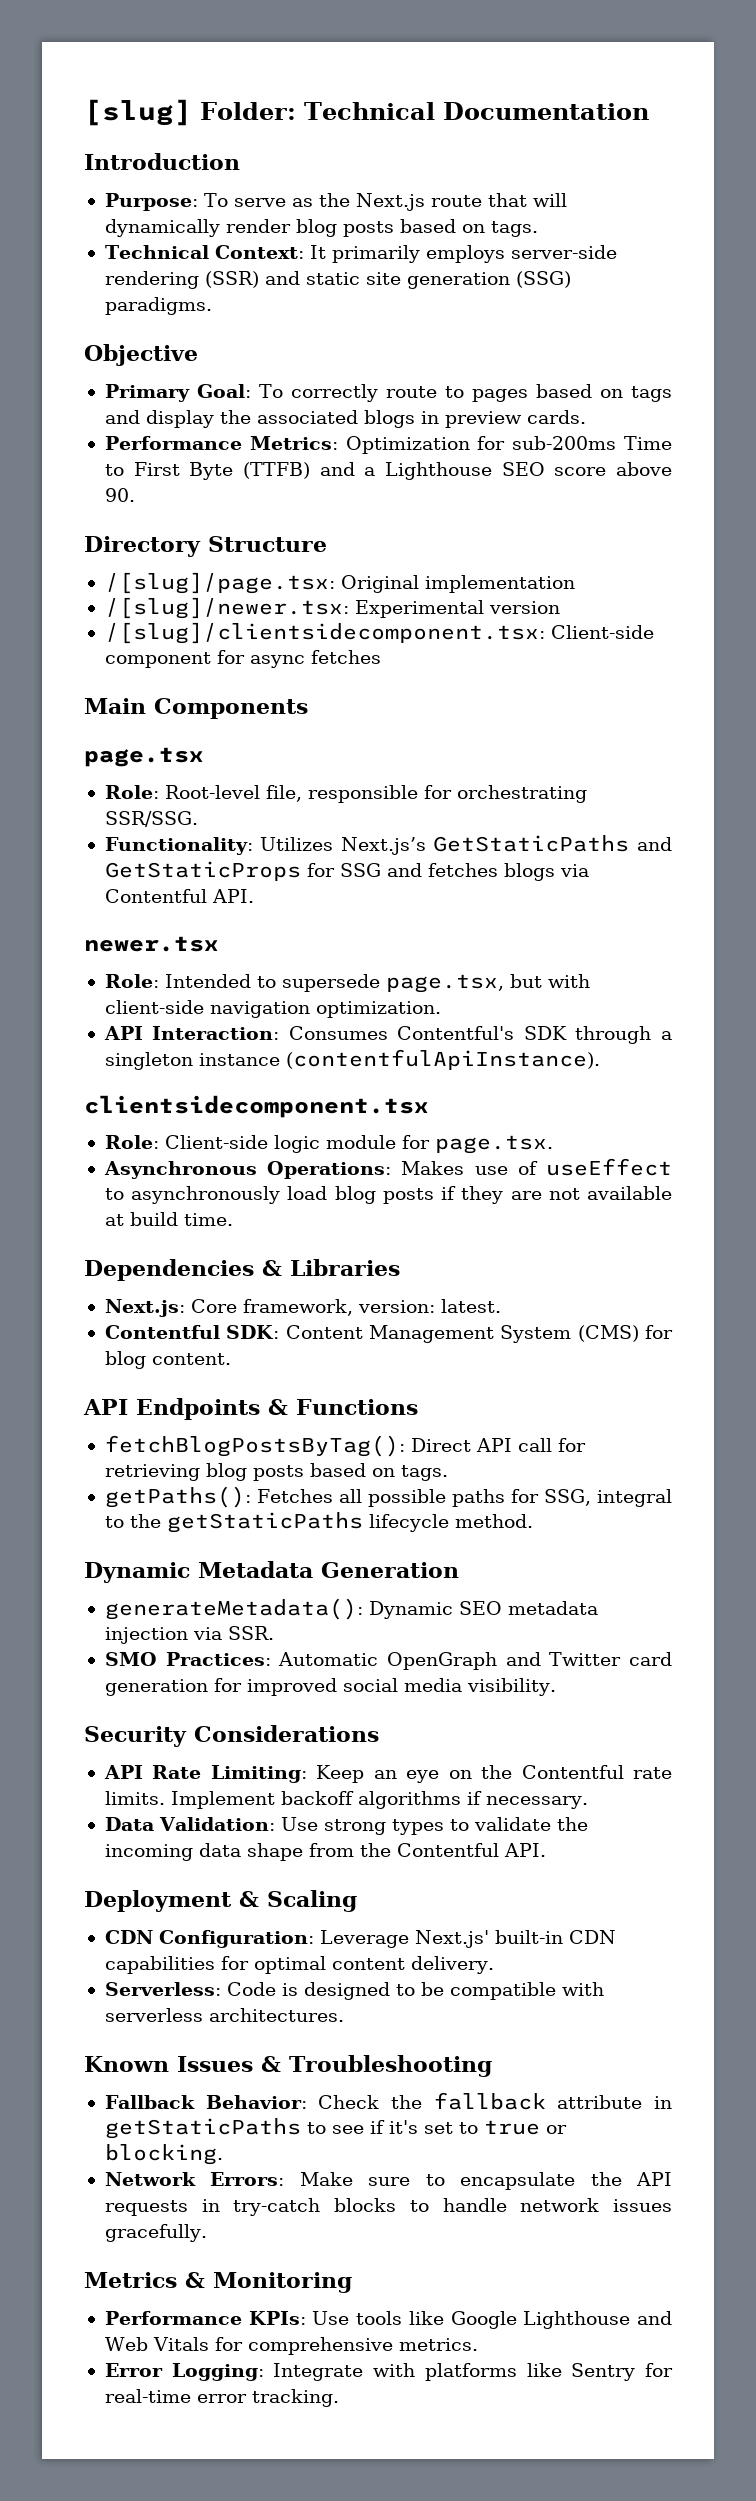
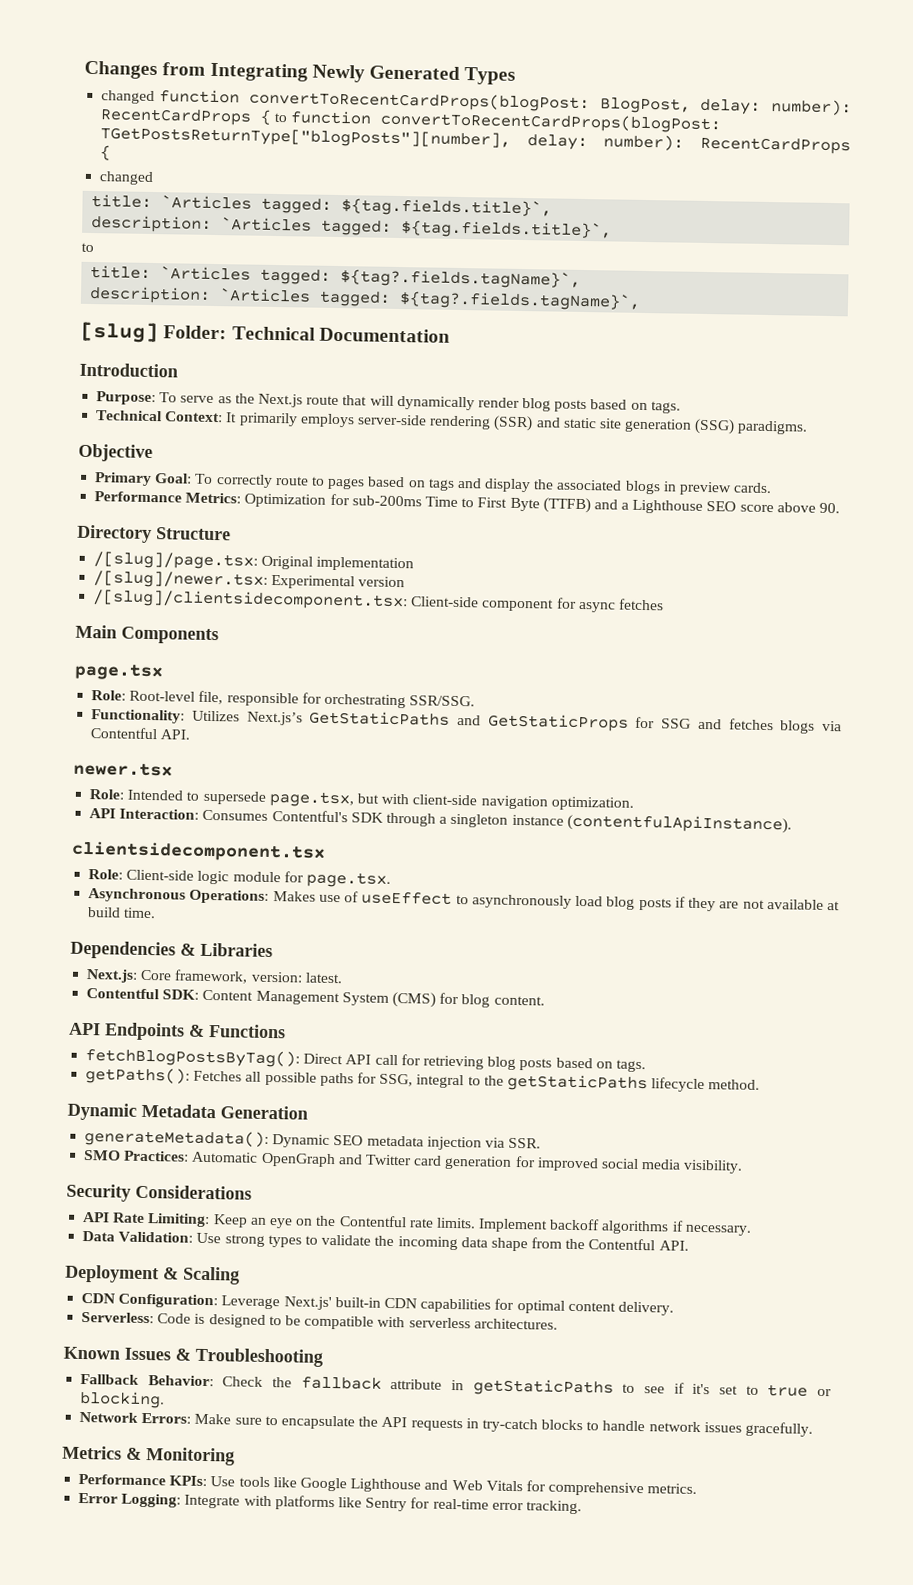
+ Changes from Integrating Newly Generated Types
+ changed function convertToRecentCardProps(blogPost: BlogPost, delay: number): RecentCardProps { to function convertToRecentCardProps(blogPost: TGetPostsReturnType["blogPosts"][number], delay: number): RecentCardProps {
+ changed
+ title: `Articles tagged: ${tag.fields.title}`,
+ description: `Articles tagged: ${tag.fields.title}`,
+ to
+ title: `Articles tagged: ${tag?.fields.tagName}`,
+ description: `Articles tagged: ${tag?.fields.tagName}`,

